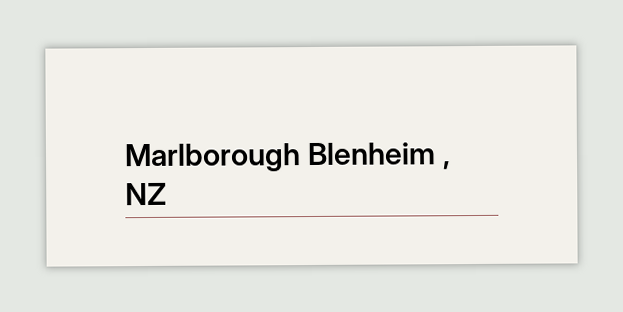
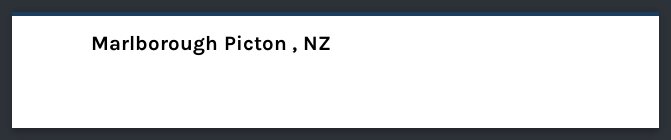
- Marlborough Blenheim , NZ
+ Marlborough Picton , NZ

